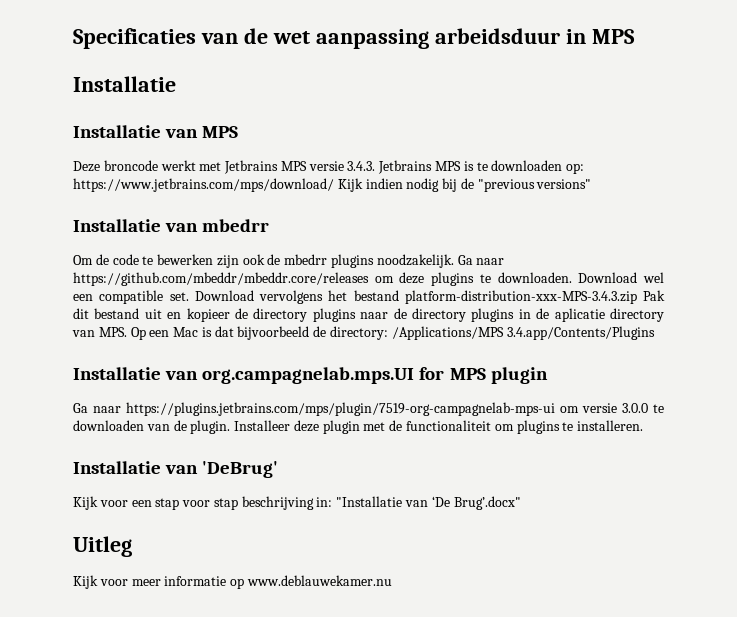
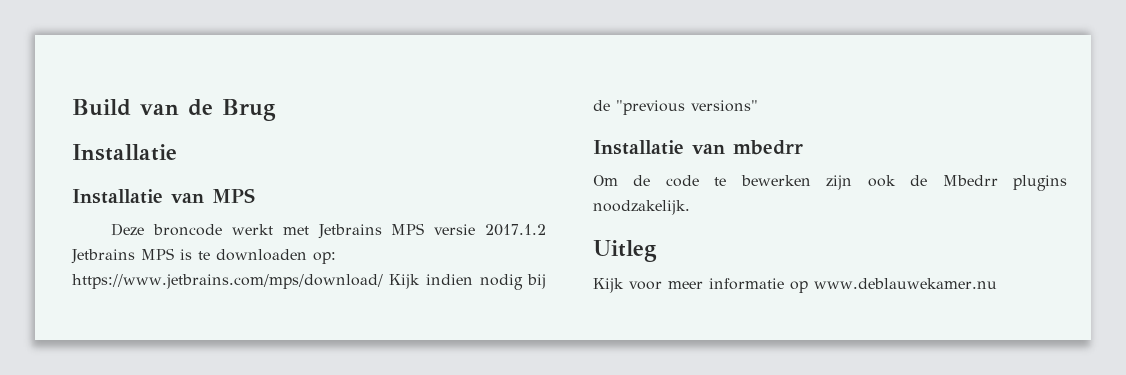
- Specificaties van de wet aanpassing arbeidsduur in MPS
+ Build van de Brug
- Deze broncode werkt met Jetbrains MPS versie 3.4.3. Jetbrains MPS is te downloaden op: https://www.jetbrains.com/mps/download/ Kijk indien nodig bij de "previous versions"
+ Deze broncode werkt met Jetbrains MPS versie 2017.1.2 Jetbrains MPS is te downloaden op: https://www.jetbrains.com/mps/download/ Kijk indien nodig bij de "previous versions"
- Om de code te bewerken zijn ook de mbedrr plugins noodzakelijk. Ga naar https://github.com/mbeddr/mbeddr.core/releases om deze plugins te downloaden. Download wel een compatible set. Download vervolgens het bestand platform-distribution-xxx-MPS-3.4.3.zip Pak dit bestand uit en kopieer de directory plugins naar de directory plugins in de aplicatie directory van MPS. Op een Mac is dat bijvoorbeeld de directory: /Applications/MPS 3.4.app/Contents/Plugins
- Installatie van org.campagnelab.mps.UI for MPS plugin
- Ga naar https://plugins.jetbrains.com/mps/plugin/7519-org-campagnelab-mps-ui om versie 3.0.0 te downloaden van de plugin. Installeer deze plugin met de functionaliteit om plugins te installeren.
- Installatie van 'DeBrug'
- Kijk voor een stap voor stap beschrijving in: "Installatie van ‘De Brug’.docx"
+ Om de code te bewerken zijn ook de Mbedrr plugins noodzakelijk.

